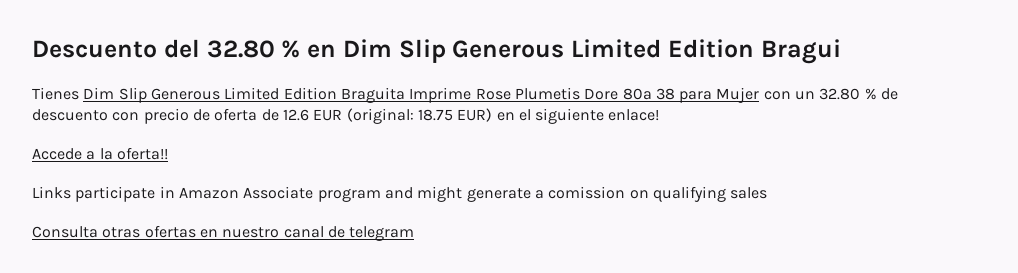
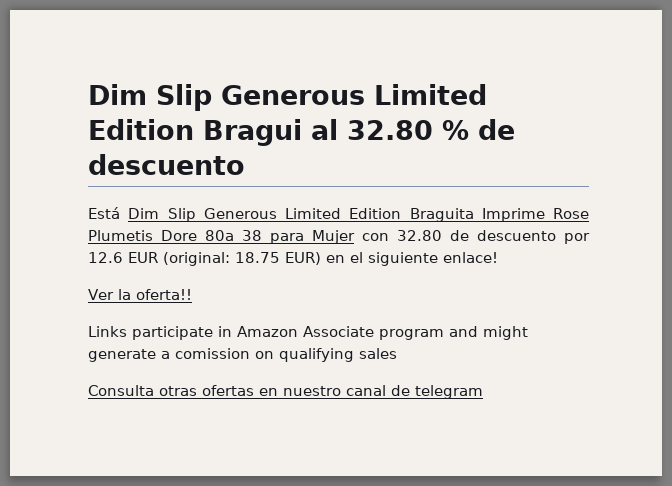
- Descuento del 32.80 % en Dim Slip Generous Limited Edition Bragui
- Tienes Dim Slip Generous Limited Edition Braguita Imprime Rose Plumetis Dore 80a 38 para Mujer con un 32.80 % de descuento con precio de oferta de 12.6 EUR (original: 18.75 EUR) en el siguiente enlace!
+ Dim Slip Generous Limited Edition Bragui al 32.80 % de descuento
+ Está Dim Slip Generous Limited Edition Braguita Imprime Rose Plumetis Dore 80a 38 para Mujer con 32.80 de descuento por 12.6 EUR (original: 18.75 EUR) en el siguiente enlace!
- Accede a la oferta!!
+ Ver la oferta!!

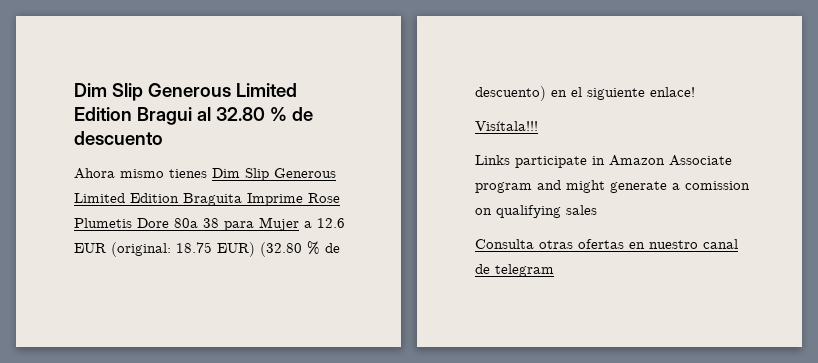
- Está Dim Slip Generous Limited Edition Braguita Imprime Rose Plumetis Dore 80a 38 para Mujer con 32.80 de descuento por 12.6 EUR (original: 18.75 EUR) en el siguiente enlace!
+ Ahora mismo tienes Dim Slip Generous Limited Edition Braguita Imprime Rose Plumetis Dore 80a 38 para Mujer a 12.6 EUR (original: 18.75 EUR) (32.80 % de descuento) en el siguiente enlace!
- Ver la oferta!!
+ Visítala!!!

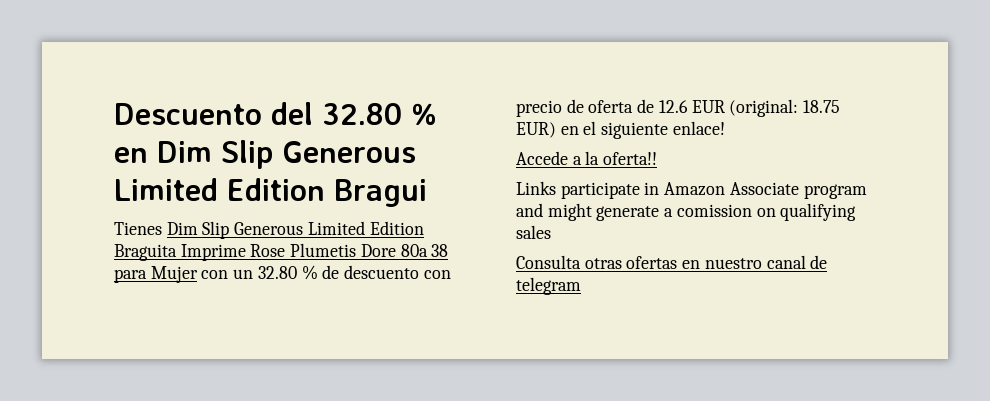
- Dim Slip Generous Limited Edition Bragui al 32.80 % de descuento
- Ahora mismo tienes Dim Slip Generous Limited Edition Braguita Imprime Rose Plumetis Dore 80a 38 para Mujer a 12.6 EUR (original: 18.75 EUR) (32.80 % de descuento) en el siguiente enlace!
+ Descuento del 32.80 % en Dim Slip Generous Limited Edition Bragui
+ Tienes Dim Slip Generous Limited Edition Braguita Imprime Rose Plumetis Dore 80a 38 para Mujer con un 32.80 % de descuento con precio de oferta de 12.6 EUR (original: 18.75 EUR) en el siguiente enlace!
- Visítala!!!
+ Accede a la oferta!!

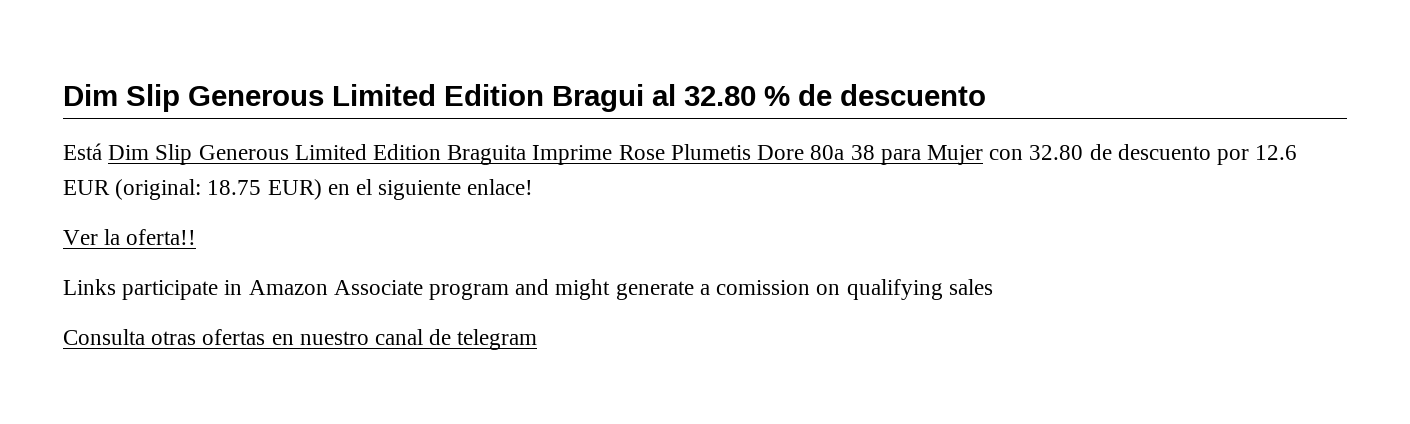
- Descuento del 32.80 % en Dim Slip Generous Limited Edition Bragui
- Tienes Dim Slip Generous Limited Edition Braguita Imprime Rose Plumetis Dore 80a 38 para Mujer con un 32.80 % de descuento con precio de oferta de 12.6 EUR (original: 18.75 EUR) en el siguiente enlace!
+ Dim Slip Generous Limited Edition Bragui al 32.80 % de descuento
+ Está Dim Slip Generous Limited Edition Braguita Imprime Rose Plumetis Dore 80a 38 para Mujer con 32.80 de descuento por 12.6 EUR (original: 18.75 EUR) en el siguiente enlace!
- Accede a la oferta!!
+ Ver la oferta!!

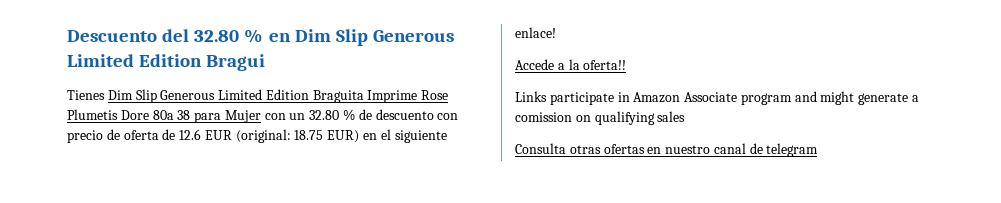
- Dim Slip Generous Limited Edition Bragui al 32.80 % de descuento
- Está Dim Slip Generous Limited Edition Braguita Imprime Rose Plumetis Dore 80a 38 para Mujer con 32.80 de descuento por 12.6 EUR (original: 18.75 EUR) en el siguiente enlace!
+ Descuento del 32.80 % en Dim Slip Generous Limited Edition Bragui
+ Tienes Dim Slip Generous Limited Edition Braguita Imprime Rose Plumetis Dore 80a 38 para Mujer con un 32.80 % de descuento con precio de oferta de 12.6 EUR (original: 18.75 EUR) en el siguiente enlace!
- Ver la oferta!!
+ Accede a la oferta!!

